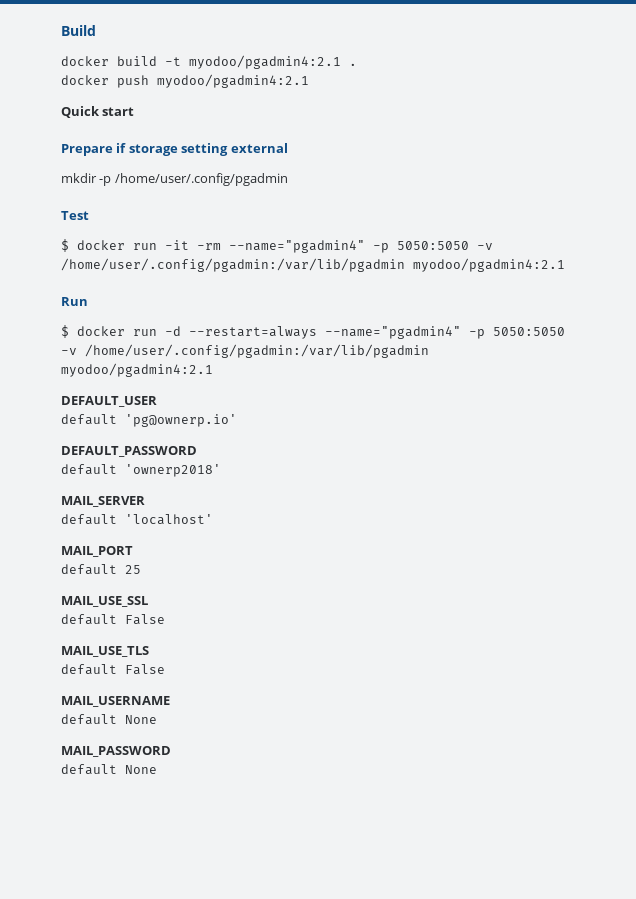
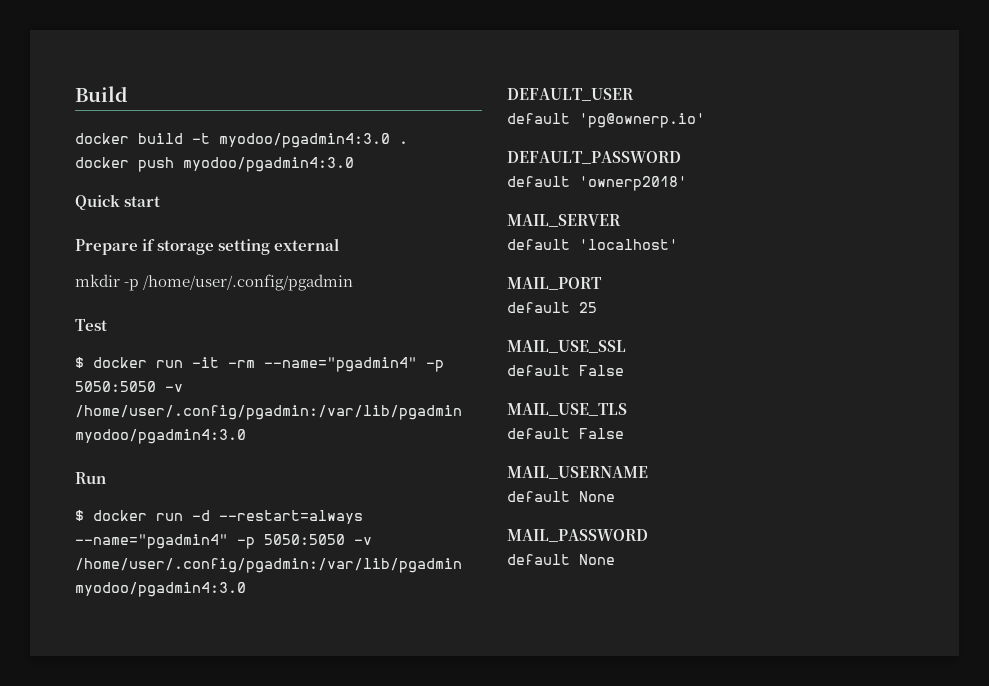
- docker build -t myodoo/pgadmin4:2.1 .
+ docker build -t myodoo/pgadmin4:3.0 .
- docker push myodoo/pgadmin4:2.1
+ docker push myodoo/pgadmin4:3.0
- $ docker run -it -rm --name="pgadmin4" -p 5050:5050 -v /home/user/.config/pgadmin:/var/lib/pgadmin myodoo/pgadmin4:2.1
+ $ docker run -it -rm --name="pgadmin4" -p 5050:5050 -v /home/user/.config/pgadmin:/var/lib/pgadmin myodoo/pgadmin4:3.0
- $ docker run -d --restart=always --name="pgadmin4" -p 5050:5050 -v /home/user/.config/pgadmin:/var/lib/pgadmin myodoo/pgadmin4:2.1
+ $ docker run -d --restart=always --name="pgadmin4" -p 5050:5050 -v /home/user/.config/pgadmin:/var/lib/pgadmin myodoo/pgadmin4:3.0

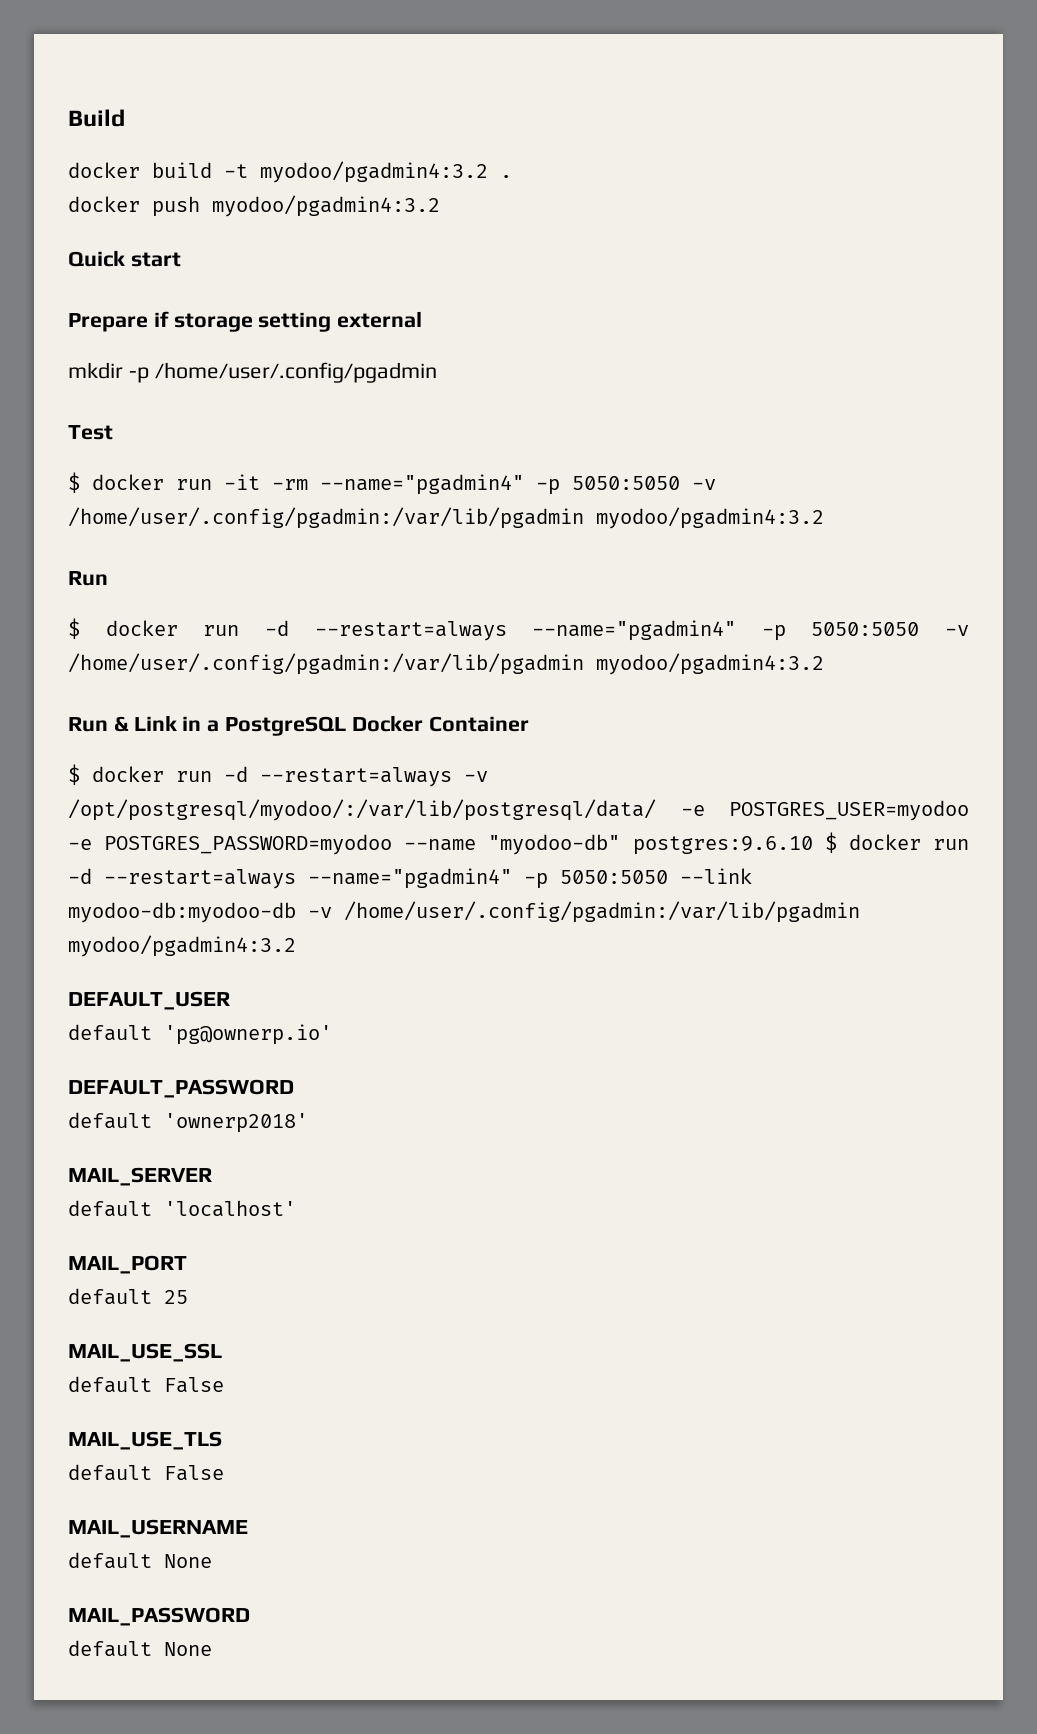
- docker build -t myodoo/pgadmin4:3.0 .
+ docker build -t myodoo/pgadmin4:3.2 .
- docker push myodoo/pgadmin4:3.0
+ docker push myodoo/pgadmin4:3.2
- $ docker run -it -rm --name="pgadmin4" -p 5050:5050 -v /home/user/.config/pgadmin:/var/lib/pgadmin myodoo/pgadmin4:3.0
+ $ docker run -it -rm --name="pgadmin4" -p 5050:5050 -v /home/user/.config/pgadmin:/var/lib/pgadmin myodoo/pgadmin4:3.2
- $ docker run -d --restart=always --name="pgadmin4" -p 5050:5050 -v /home/user/.config/pgadmin:/var/lib/pgadmin myodoo/pgadmin4:3.0
+ $ docker run -d --restart=always --name="pgadmin4" -p 5050:5050 -v /home/user/.config/pgadmin:/var/lib/pgadmin myodoo/pgadmin4:3.2
+ Run & Link in a PostgreSQL Docker Container
+ $ docker run -d --restart=always -v /opt/postgresql/myodoo/:/var/lib/postgresql/data/ -e POSTGRES_USER=myodoo -e POSTGRES_PASSWORD=myodoo --name "myodoo-db" postgres:9.6.10 $ docker run -d --restart=always --name="pgadmin4" -p 5050:5050 --link myodoo-db:myodoo-db -v /home/user/.config/pgadmin:/var/lib/pgadmin myodoo/pgadmin4:3.2

